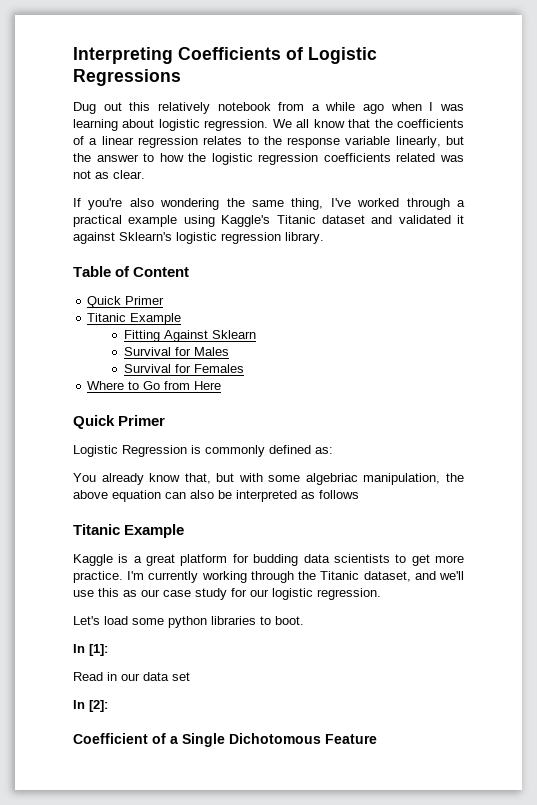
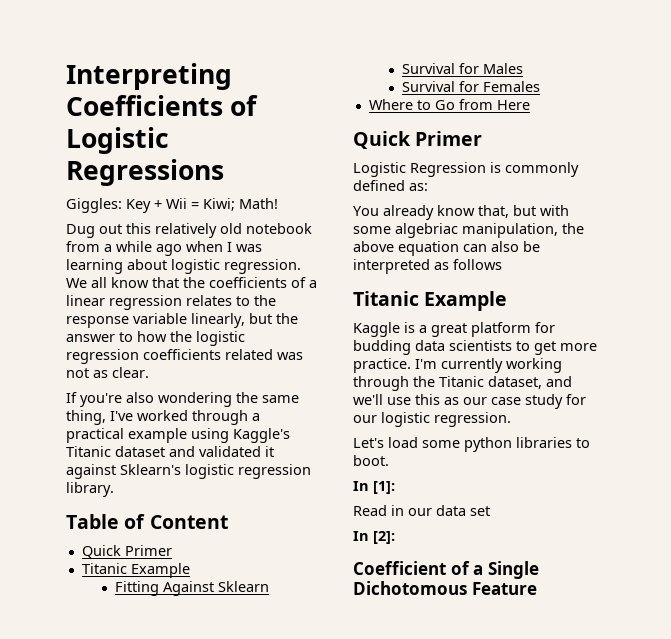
+ Giggles: Key + Wii = Kiwi; Math!
- Dug out this relatively notebook from a while ago when I was learning about logistic regression.
+ Dug out this relatively old notebook from a while ago when I was learning about logistic regression.

